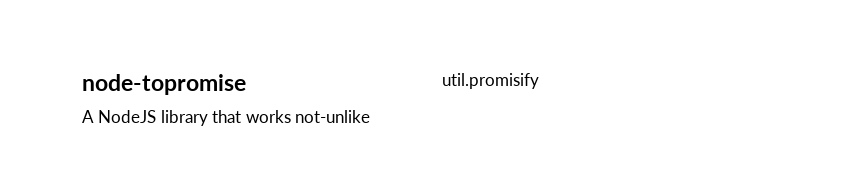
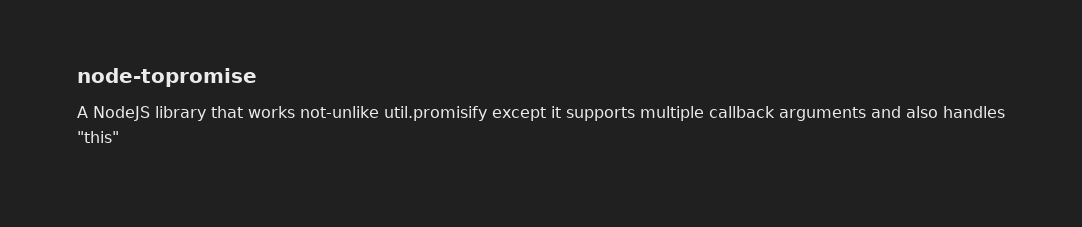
- A NodeJS library that works not-unlike util.promisify
+ A NodeJS library that works not-unlike util.promisify except it supports multiple callback arguments and also handles "this"

